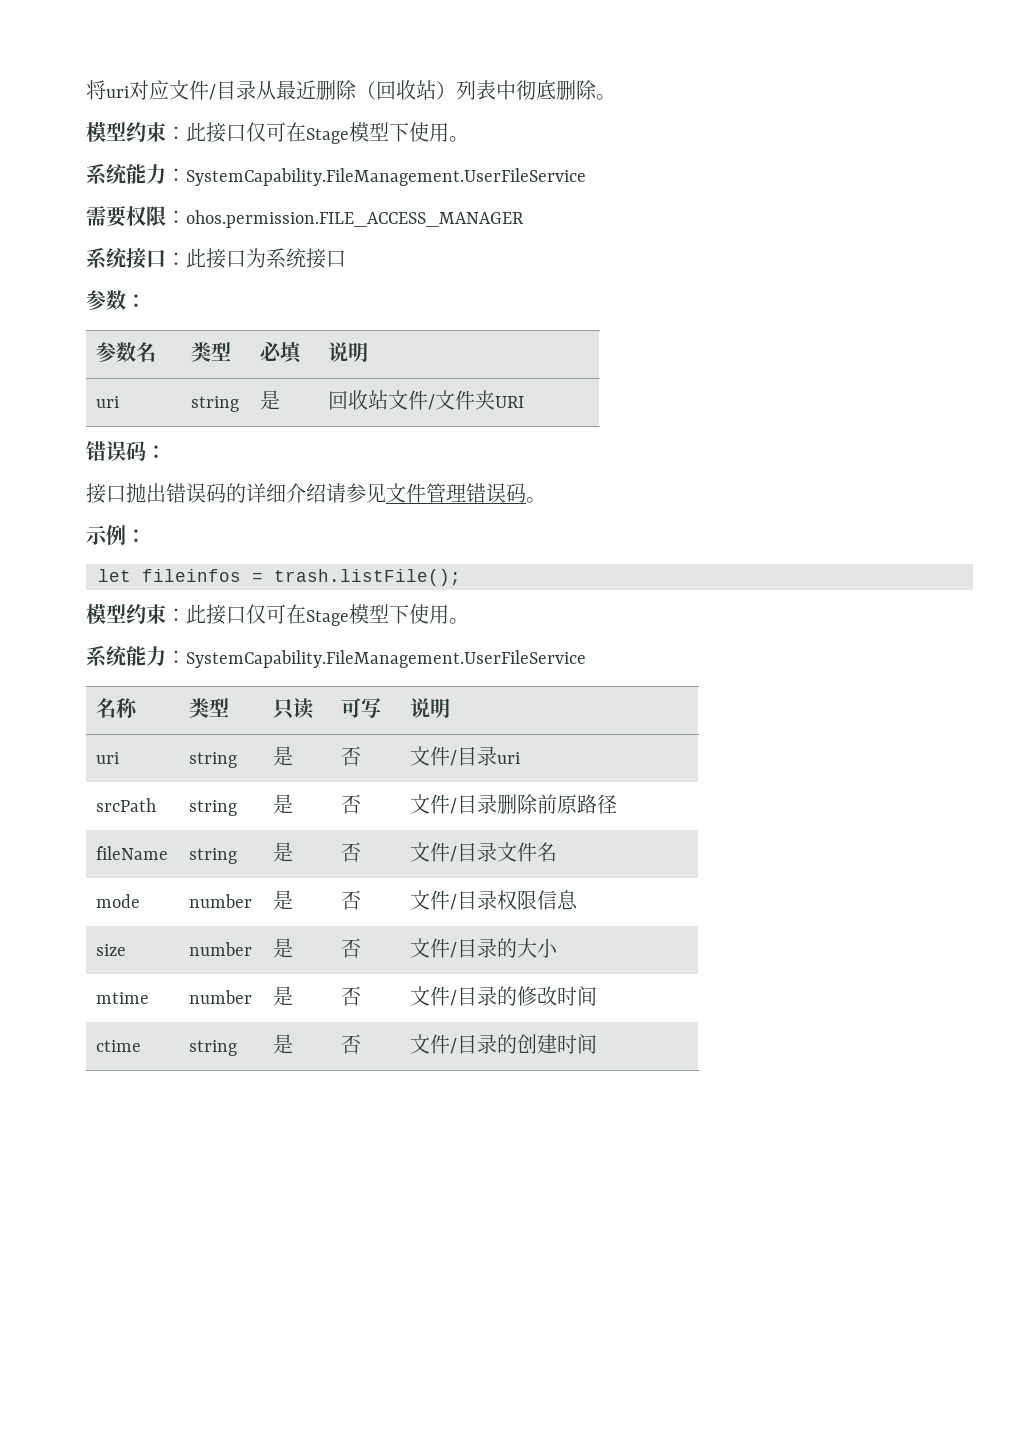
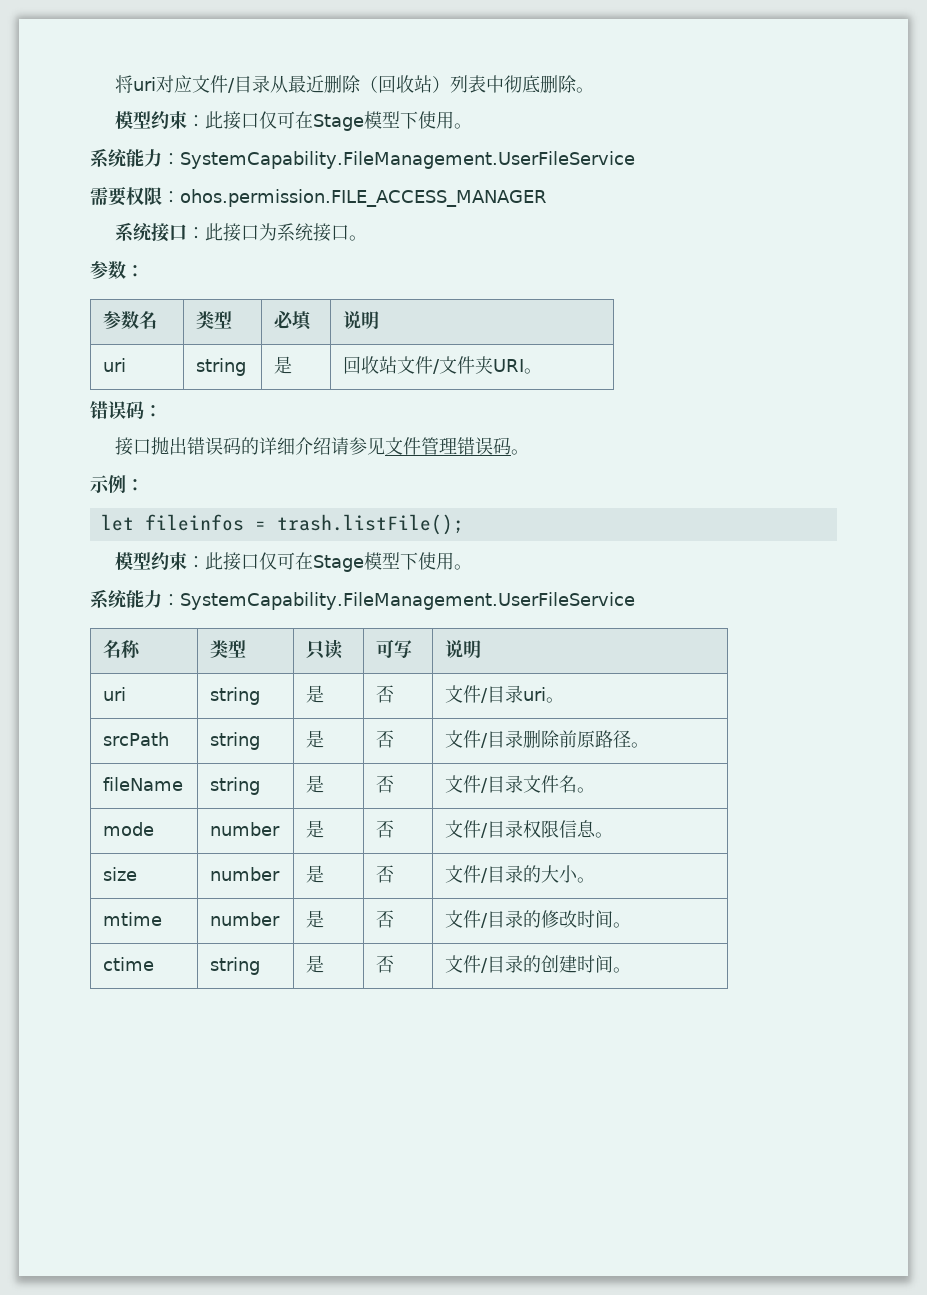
- 系统接口：此接口为系统接口
+ 系统接口：此接口为系统接口。
- uri | string | 是 | 回收站文件/文件夹URI
+ uri | string | 是 | 回收站文件/文件夹URI。
- uri | string | 是 | 否 | 文件/目录uri
+ uri | string | 是 | 否 | 文件/目录uri。
- srcPath | string | 是 | 否 | 文件/目录删除前原路径
+ srcPath | string | 是 | 否 | 文件/目录删除前原路径。
- fileName | string | 是 | 否 | 文件/目录文件名
+ fileName | string | 是 | 否 | 文件/目录文件名。
- mode | number | 是 | 否 | 文件/目录权限信息
+ mode | number | 是 | 否 | 文件/目录权限信息。
- size | number | 是 | 否 | 文件/目录的大小
+ size | number | 是 | 否 | 文件/目录的大小。
- mtime | number | 是 | 否 | 文件/目录的修改时间
+ mtime | number | 是 | 否 | 文件/目录的修改时间。
- ctime | string | 是 | 否 | 文件/目录的创建时间
+ ctime | string | 是 | 否 | 文件/目录的创建时间。

